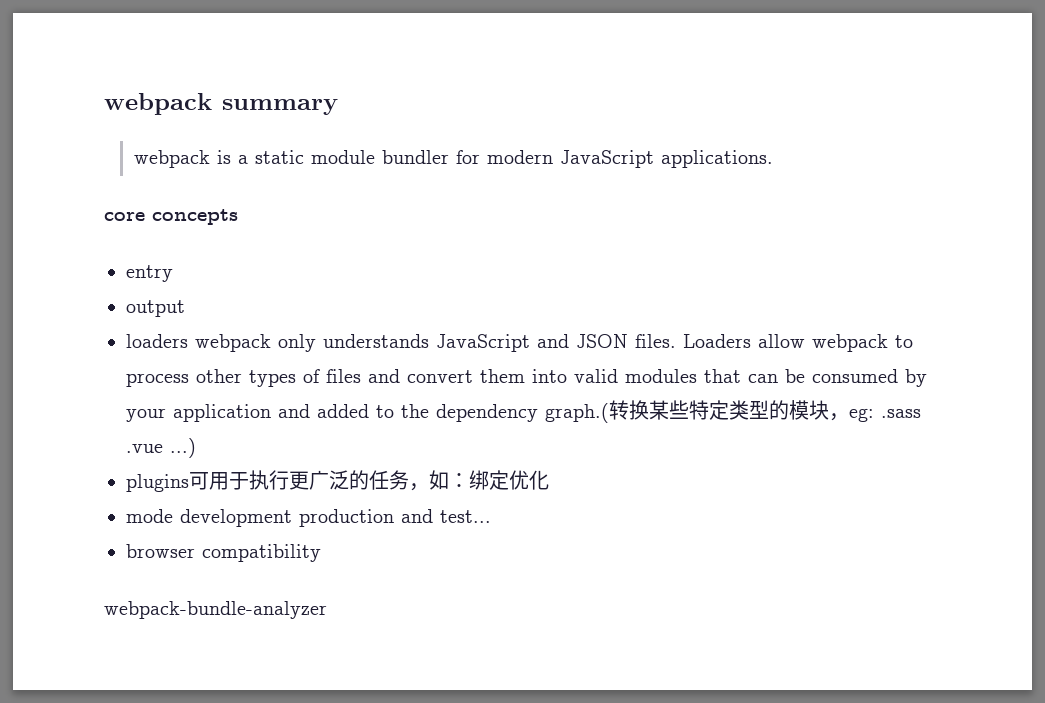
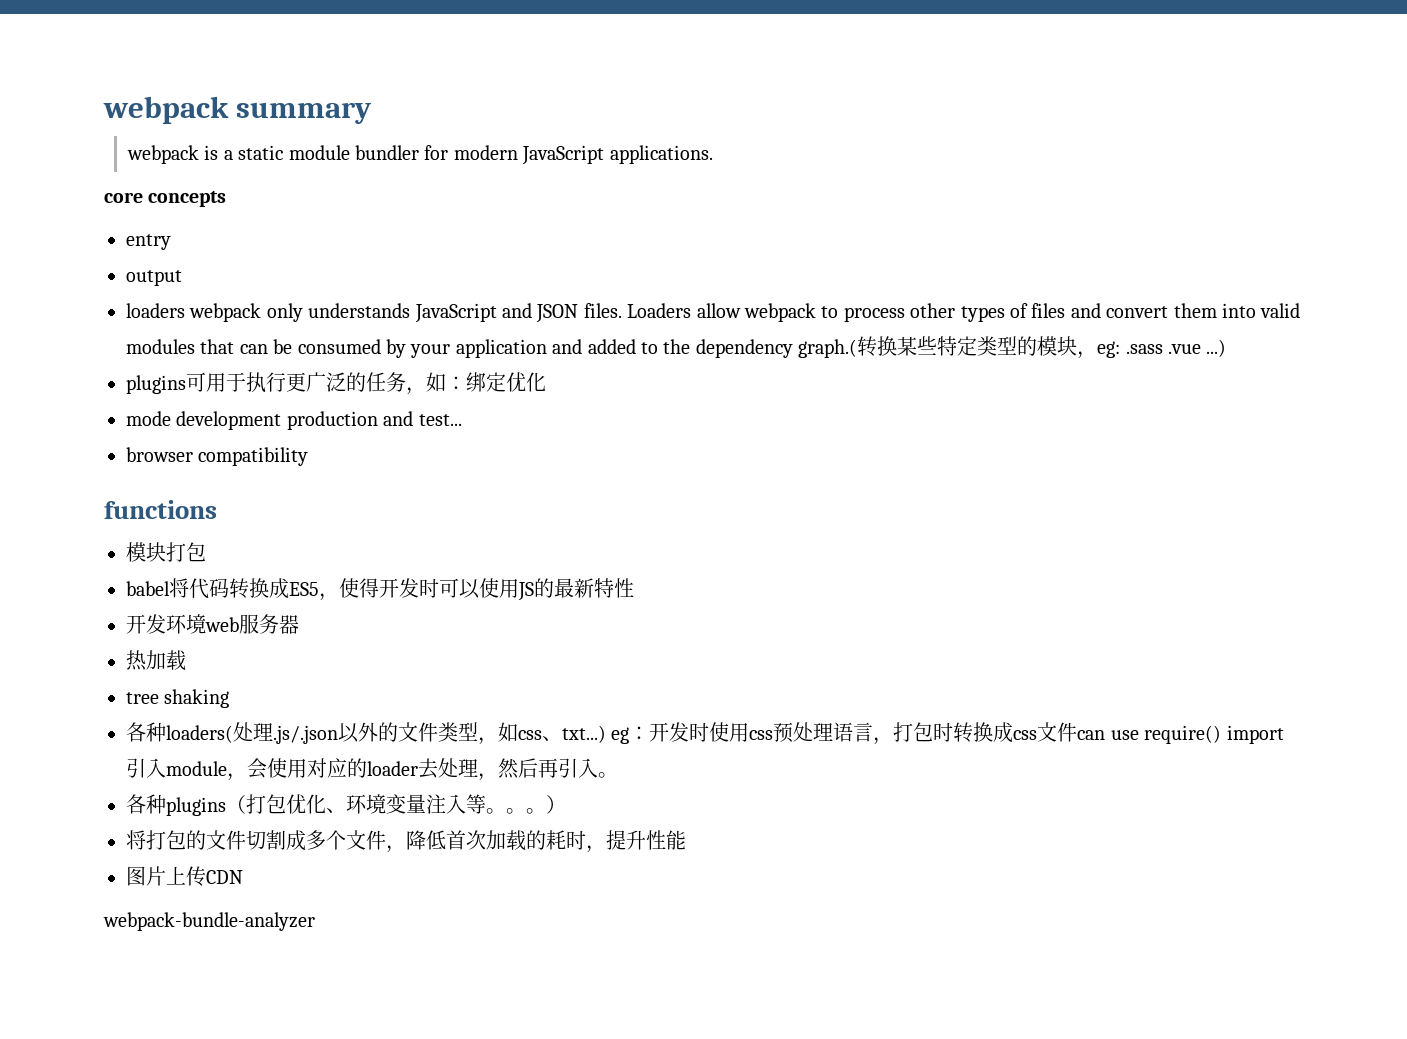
+ functions
+ 模块打包
+ babel将代码转换成ES5，使得开发时可以使用JS的最新特性
+ 开发环境web服务器
+ 热加载
+ tree shaking
+ 各种loaders(处理.js/.json以外的文件类型，如css、txt...) eg：开发时使用css预处理语言，打包时转换成css文件can use require() import引入module，会使用对应的loader去处理，然后再引入。
+ 各种plugins（打包优化、环境变量注入等。。。）
+ 将打包的文件切割成多个文件，降低首次加载的耗时，提升性能
+ 图片上传CDN

